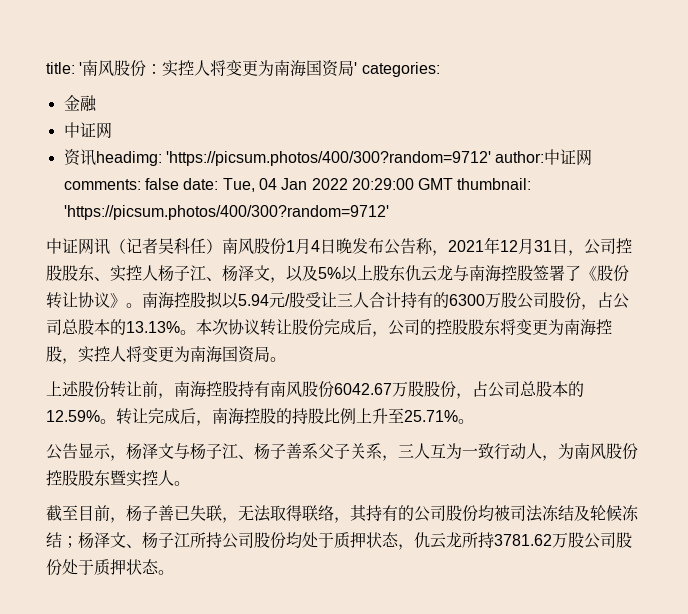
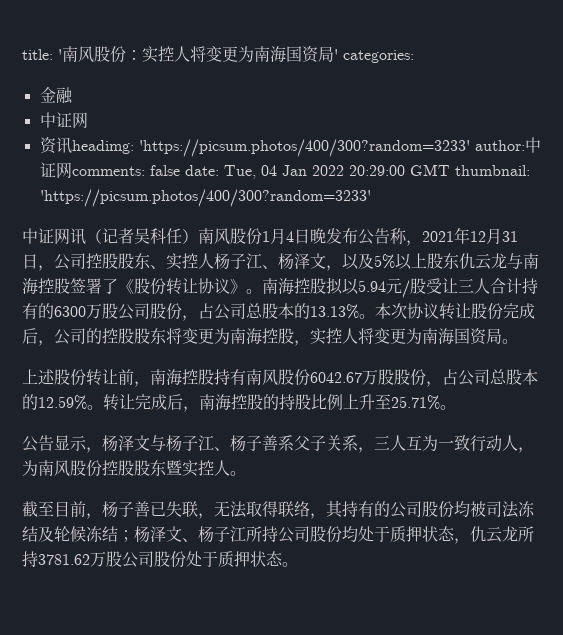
- 资讯headimg: 'https://picsum.photos/400/300?random=9712' author:中证网comments: false date: Tue, 04 Jan 2022 20:29:00 GMT thumbnail: 'https://picsum.photos/400/300?random=9712'
+ 资讯headimg: 'https://picsum.photos/400/300?random=3233' author:中证网comments: false date: Tue, 04 Jan 2022 20:29:00 GMT thumbnail: 'https://picsum.photos/400/300?random=3233'

